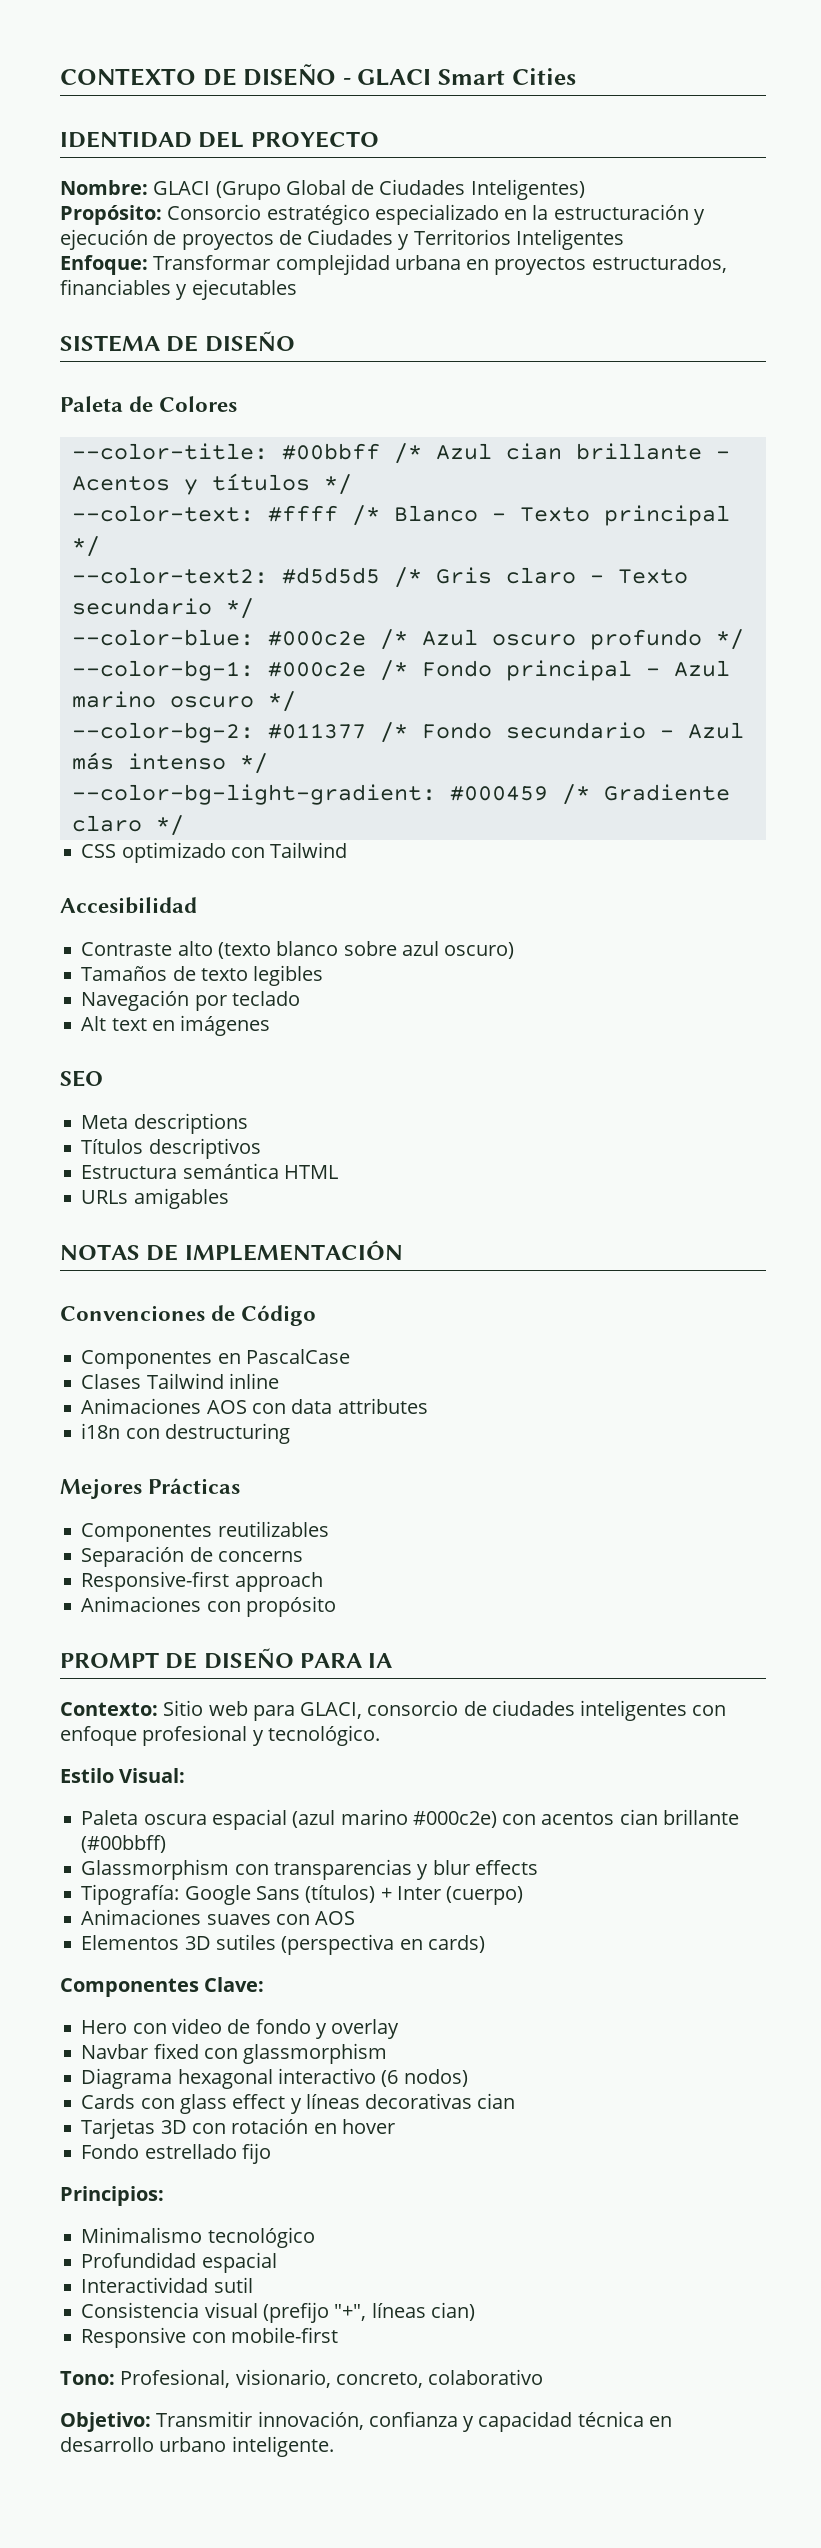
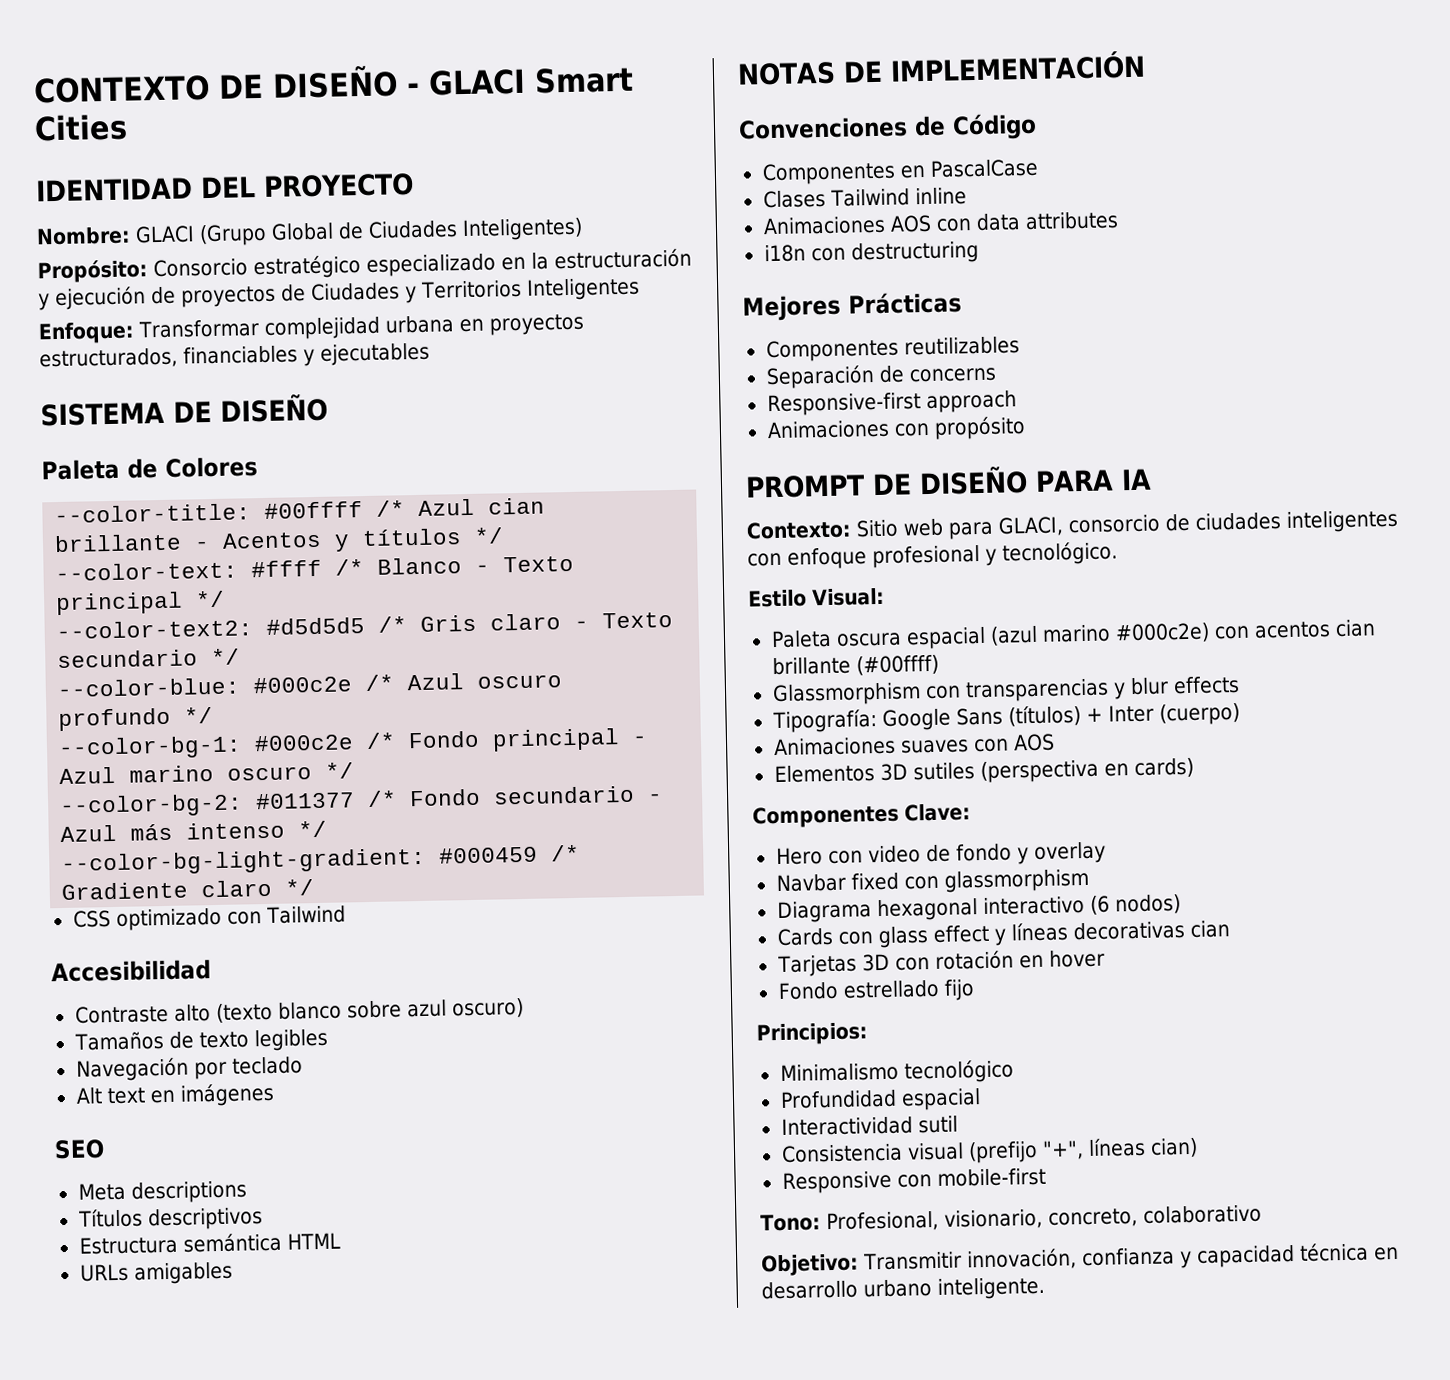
- --color-title: #00bbff /* Azul cian brillante - Acentos y títulos */
+ --color-title: #00ffff /* Azul cian brillante - Acentos y títulos */
- Paleta oscura espacial (azul marino #000c2e) con acentos cian brillante (#00bbff)
+ Paleta oscura espacial (azul marino #000c2e) con acentos cian brillante (#00ffff)

